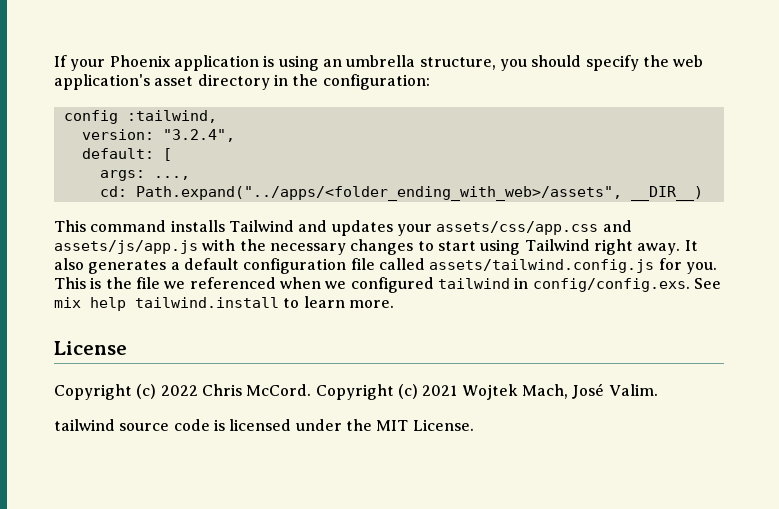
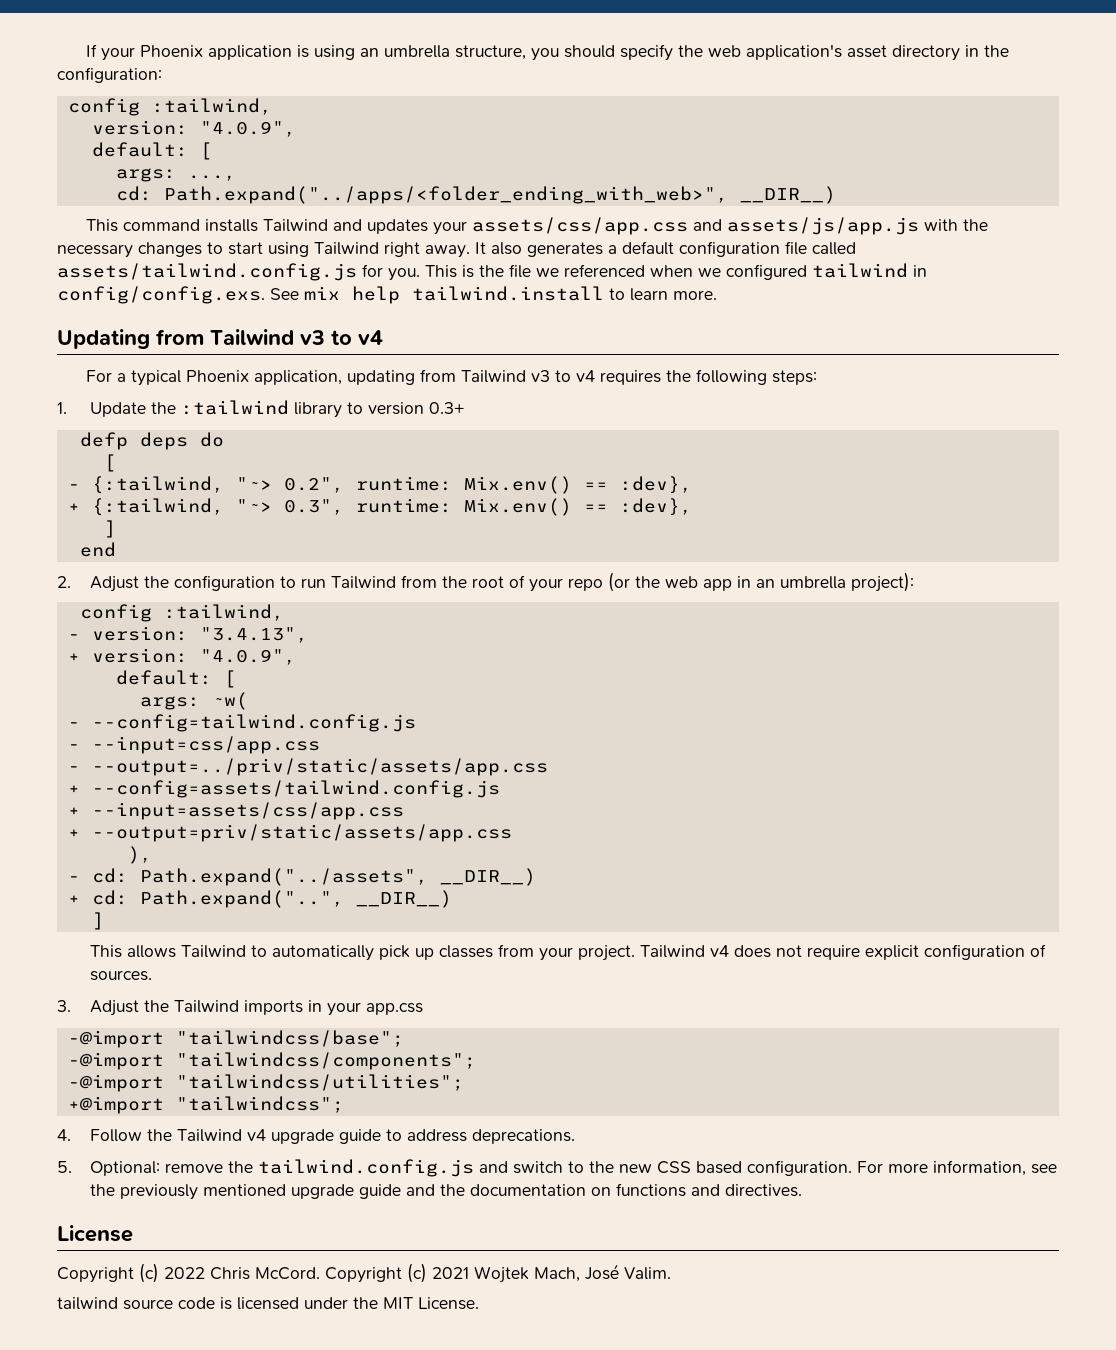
  If your Phoenix application is using an umbrella structure, you should specify the web application's asset directory in the configuration:
  config :tailwind,
- version: "3.2.4",
+ version: "4.0.9",
- cd: Path.expand("../apps/<folder_ending_with_web>/assets", __DIR__)
+ cd: Path.expand("../apps/<folder_ending_with_web>", __DIR__)
+ Updating from Tailwind v3 to v4
+ For a typical Phoenix application, updating from Tailwind v3 to v4 requires the following steps:
+ 1. Update the :tailwind library to version 0.3+
+ defp deps do
+ [
+ - {:tailwind, "~> 0.2", runtime: Mix.env() == :dev},
+ + {:tailwind, "~> 0.3", runtime: Mix.env() == :dev},
+ ]
+ end
+ 2. Adjust the configuration to run Tailwind from the root of your repo (or the web app in an umbrella project):
+ config :tailwind,
+ - version: "3.4.13",
+ + version: "4.0.9",
+ default: [
+ args: ~w(
+ - --config=tailwind.config.js
+ - --input=css/app.css
+ - --output=../priv/static/assets/app.css
+ + --config=assets/tailwind.config.js
+ + --input=assets/css/app.css
+ + --output=priv/static/assets/app.css
+ ),
+ - cd: Path.expand("../assets", __DIR__)
+ + cd: Path.expand("..", __DIR__)
+ ]
+ This allows Tailwind to automatically pick up classes from your project. Tailwind v4 does not require explicit configuration of sources.
+ 3. Adjust the Tailwind imports in your app.css
+ -@import "tailwindcss/base";
+ -@import "tailwindcss/components";
+ -@import "tailwindcss/utilities";
+ +@import "tailwindcss";
+ 4. Follow the Tailwind v4 upgrade guide to address deprecations.
+ 5. Optional: remove the tailwind.config.js and switch to the new CSS based configuration. For more information, see the previously mentioned upgrade guide and the documentation on functions and directives.

